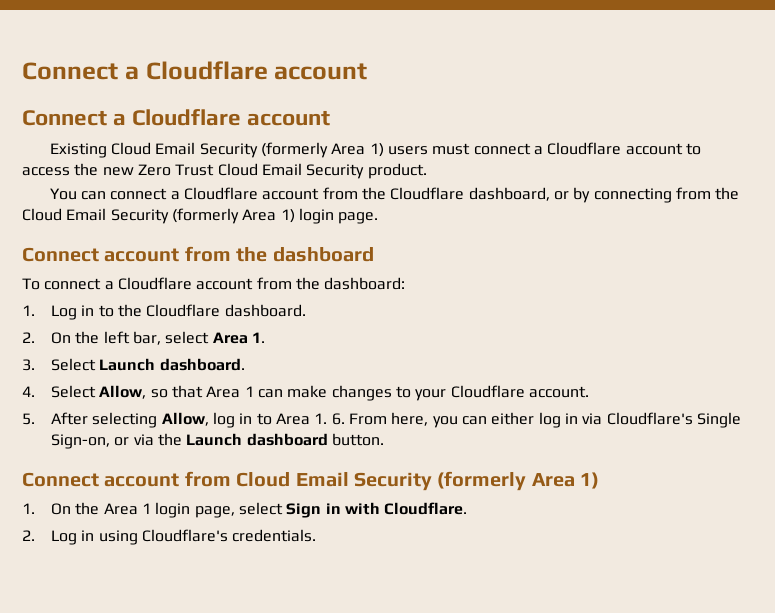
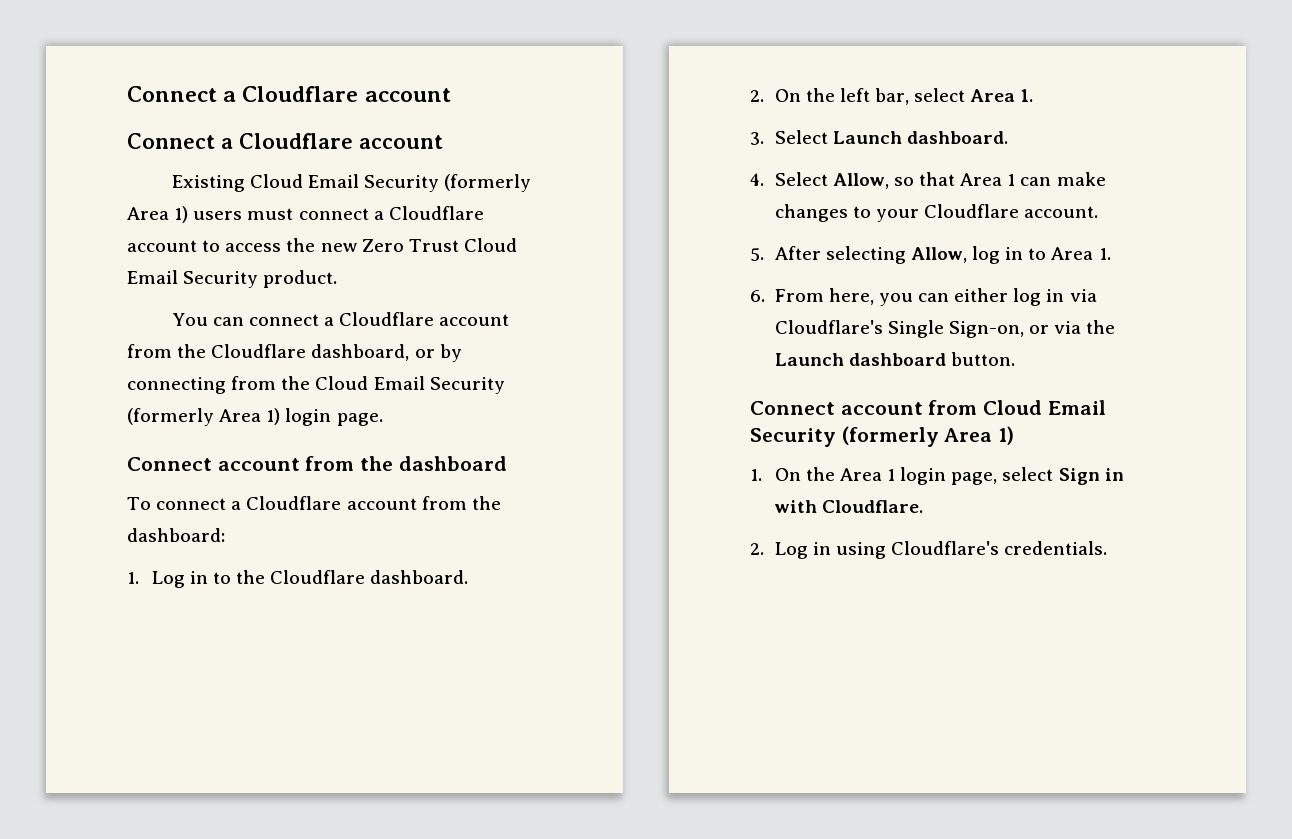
- 5. After selecting Allow, log in to Area 1. 6. From here, you can either log in via Cloudflare's Single Sign-on, or via the Launch dashboard button.
+ 5. After selecting Allow, log in to Area 1.
+ 6. From here, you can either log in via Cloudflare's Single Sign-on, or via the Launch dashboard button.

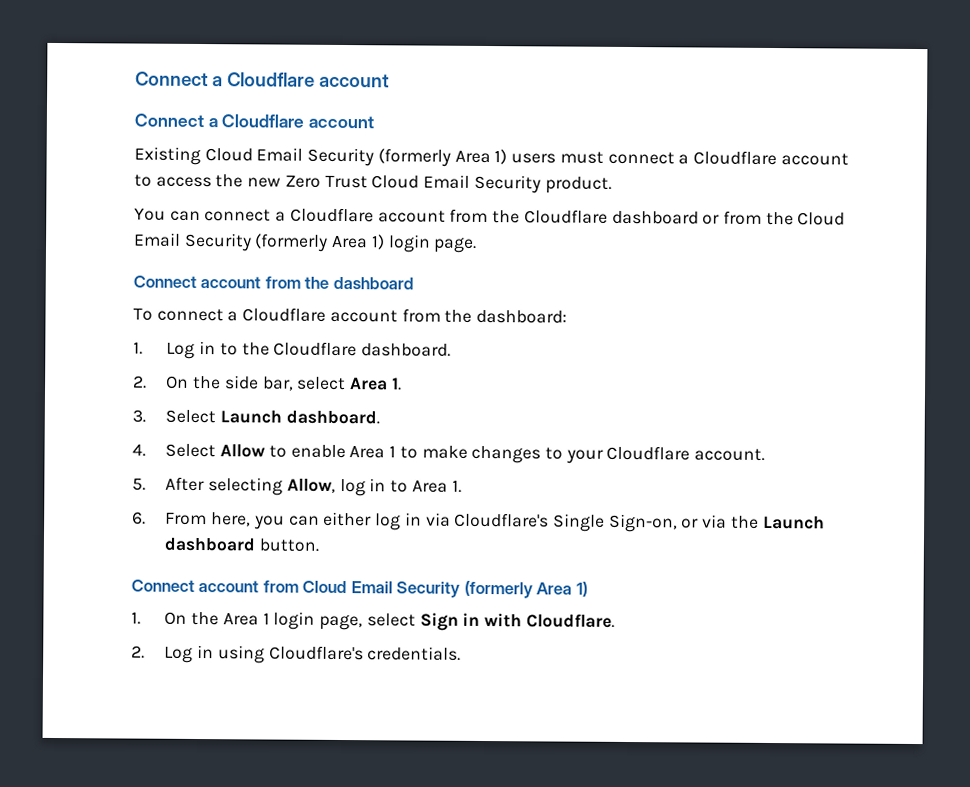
- You can connect a Cloudflare account from the Cloudflare dashboard, or by connecting from the Cloud Email Security (formerly Area 1) login page.
+ You can connect a Cloudflare account from the Cloudflare dashboard or from the Cloud Email Security (formerly Area 1) login page.
- 2. On the left bar, select Area 1.
+ 2. On the side bar, select Area 1.
- 4. Select Allow, so that Area 1 can make changes to your Cloudflare account.
+ 4. Select Allow to enable Area 1 to make changes to your Cloudflare account.

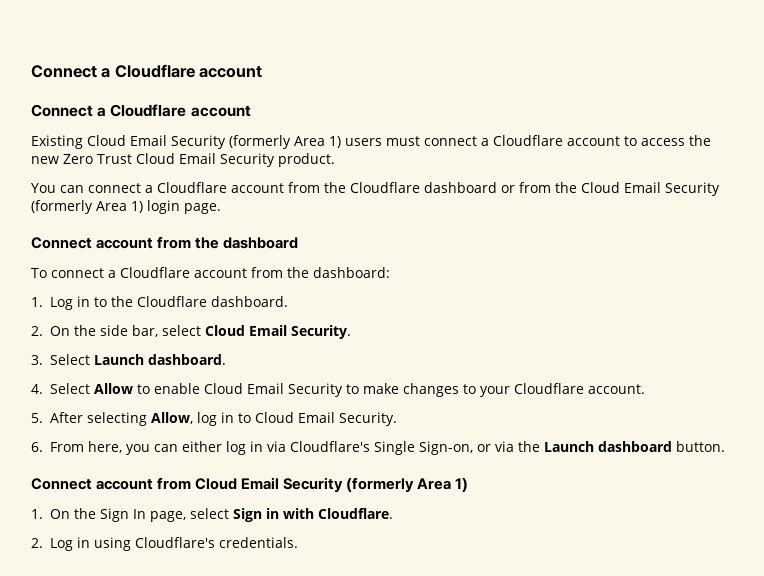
- 2. On the side bar, select Area 1.
+ 2. On the side bar, select Cloud Email Security.
- 4. Select Allow to enable Area 1 to make changes to your Cloudflare account.
+ 4. Select Allow to enable Cloud Email Security to make changes to your Cloudflare account.
- 5. After selecting Allow, log in to Area 1.
+ 5. After selecting Allow, log in to Cloud Email Security.
- 1. On the Area 1 login page, select Sign in with Cloudflare.
+ 1. On the Sign In page, select Sign in with Cloudflare.

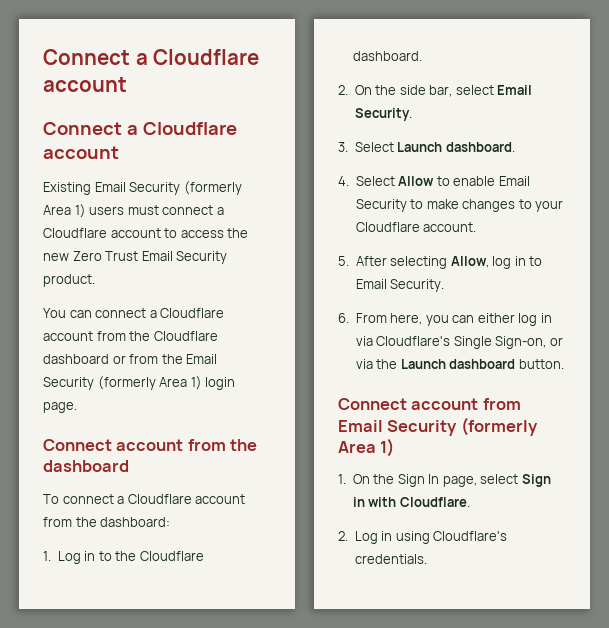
- Existing Cloud Email Security (formerly Area 1) users must connect a Cloudflare account to access the new Zero Trust Cloud Email Security product.
+ Existing Email Security (formerly Area 1) users must connect a Cloudflare account to access the new Zero Trust Email Security product.
- You can connect a Cloudflare account from the Cloudflare dashboard or from the Cloud Email Security (formerly Area 1) login page.
+ You can connect a Cloudflare account from the Cloudflare dashboard or from the Email Security (formerly Area 1) login page.
- 2. On the side bar, select Cloud Email Security.
+ 2. On the side bar, select Email Security.
- 4. Select Allow to enable Cloud Email Security to make changes to your Cloudflare account.
+ 4. Select Allow to enable Email Security to make changes to your Cloudflare account.
- 5. After selecting Allow, log in to Cloud Email Security.
+ 5. After selecting Allow, log in to Email Security.
- Connect account from Cloud Email Security (formerly Area 1)
+ Connect account from Email Security (formerly Area 1)

